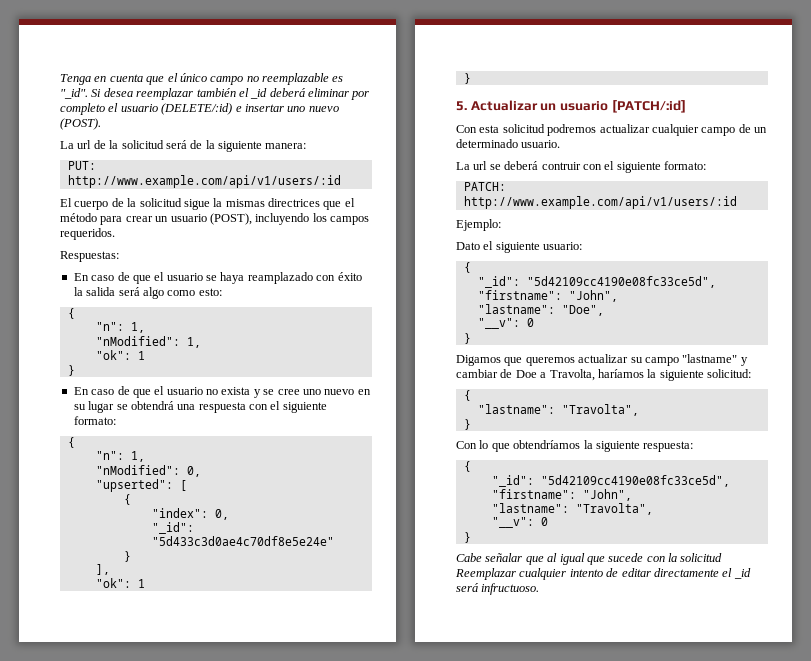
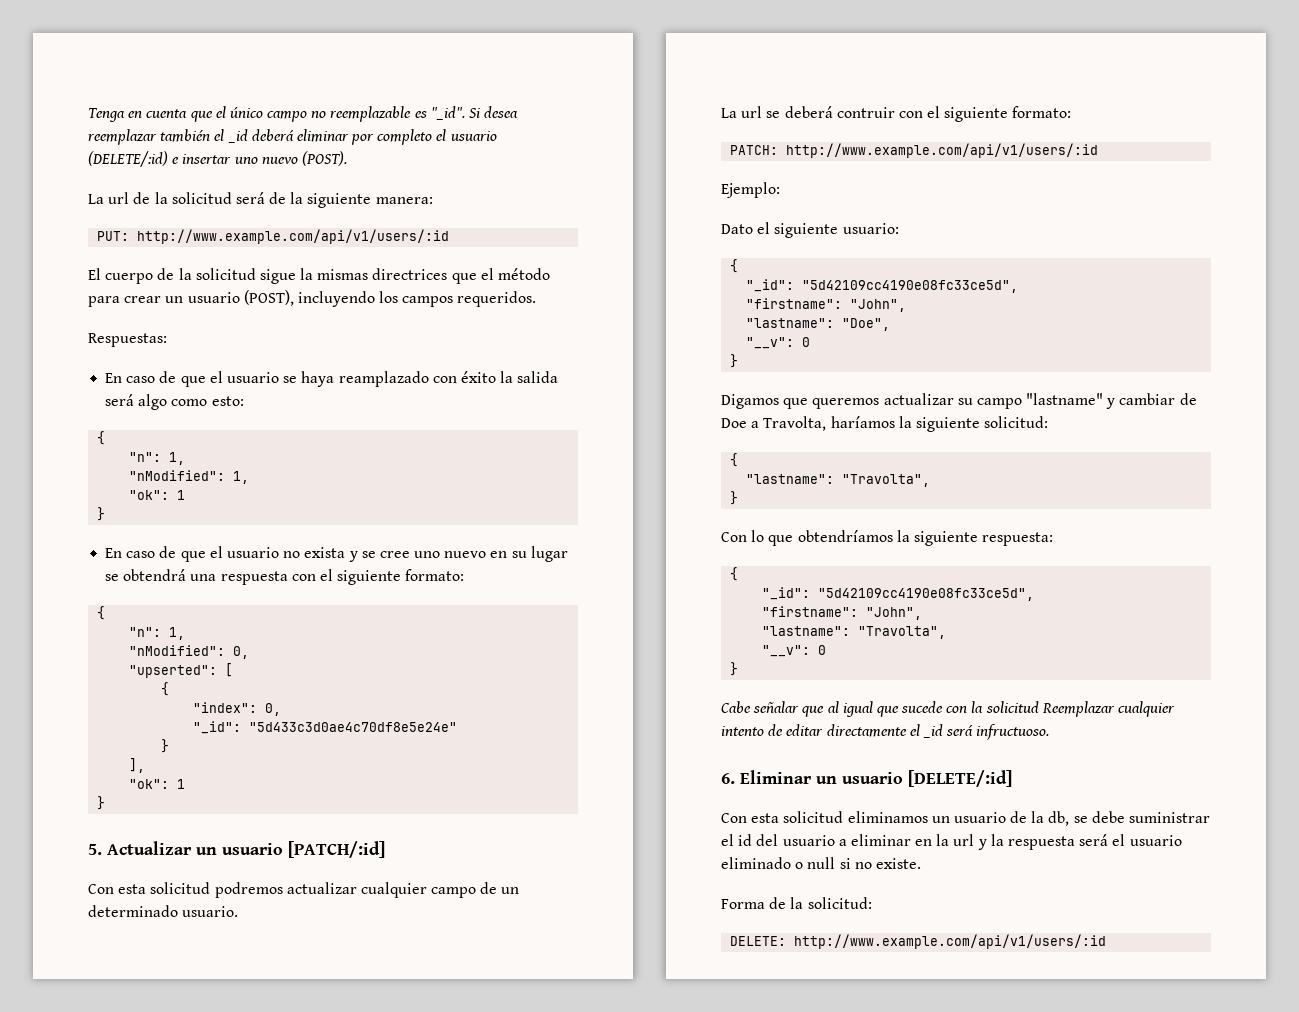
+ 6. Eliminar un usuario [DELETE/:id]
+ Con esta solicitud eliminamos un usuario de la db, se debe suministrar el id del usuario a eliminar en la url y la respuesta será el usuario eliminado o null si no existe.
+ Forma de la solicitud:
+ DELETE: http://www.example.com/api/v1/users/:id

